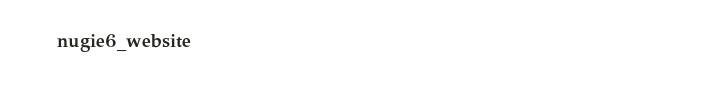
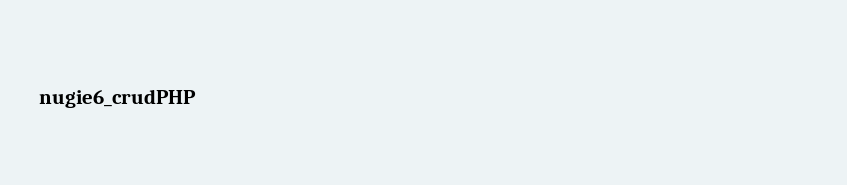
- nugie6_website
+ nugie6_crudPHP

